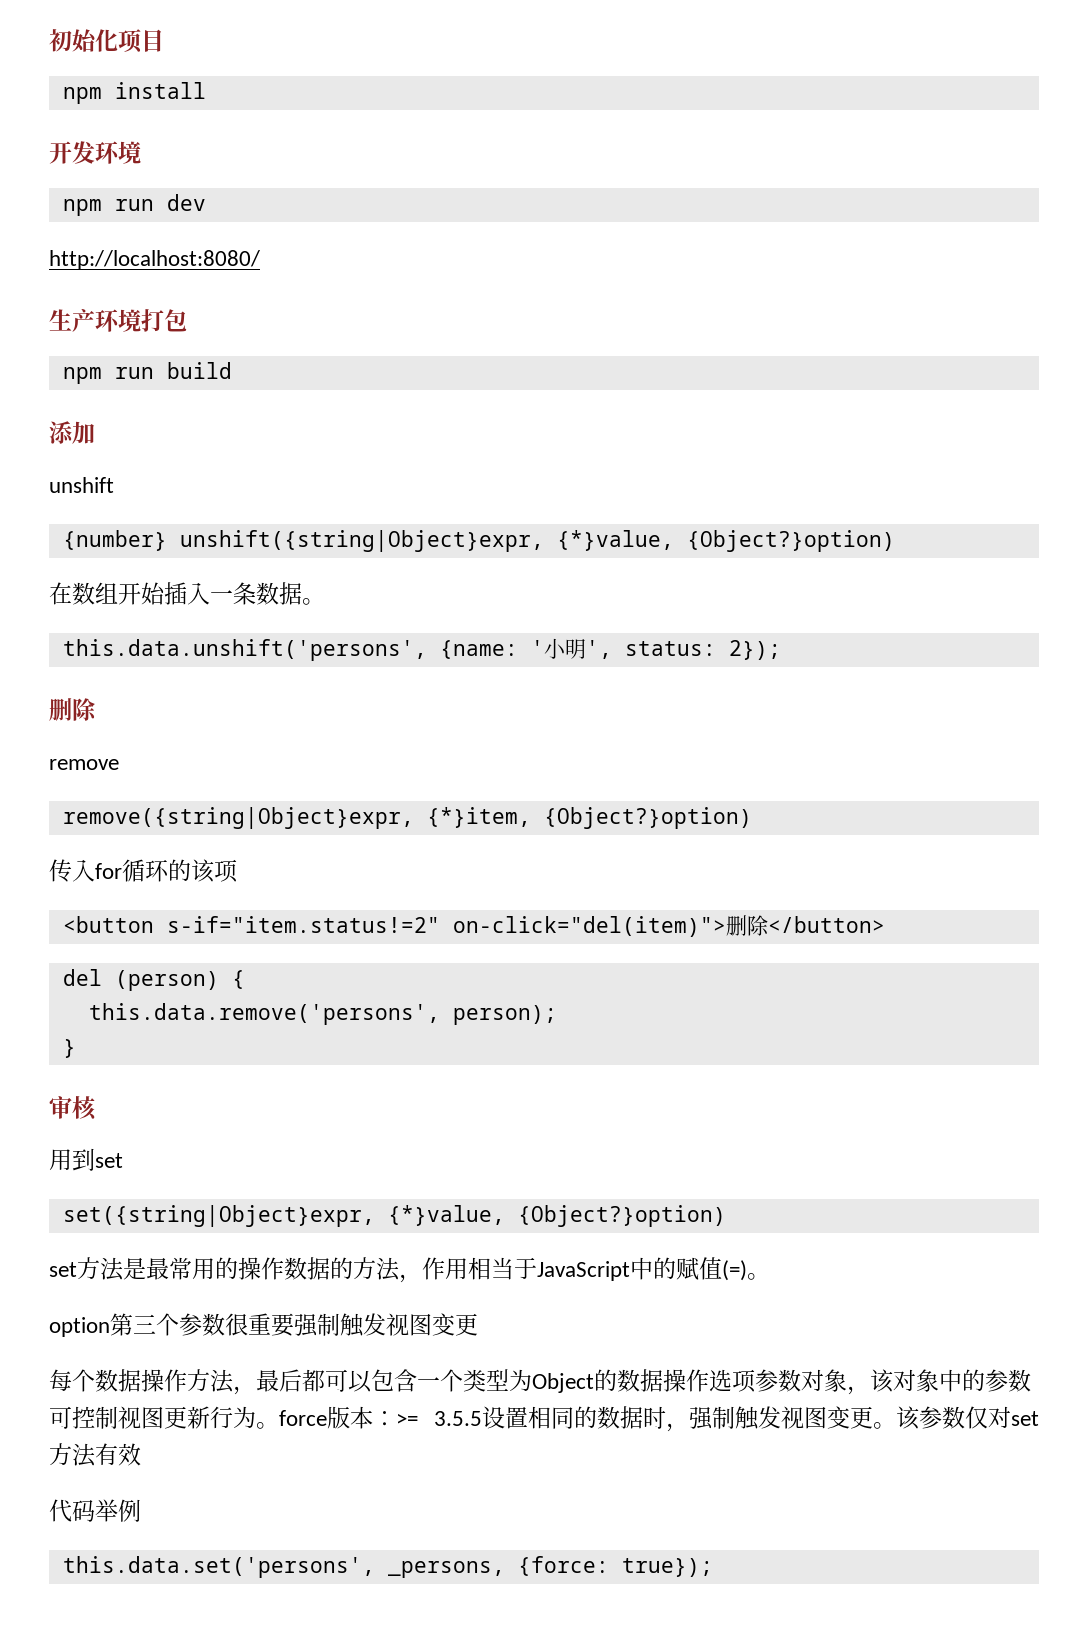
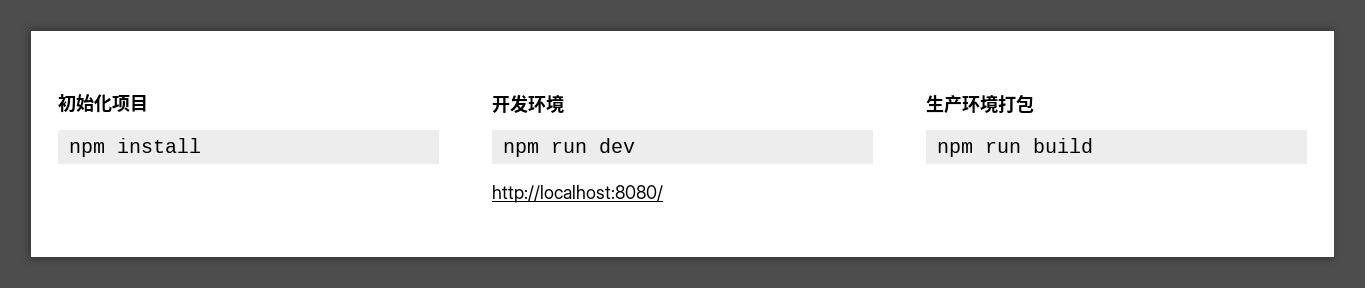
- 添加
- unshift
- {number} unshift({string|Object}expr, {*}value, {Object?}option)
- 在数组开始插入一条数据。
- this.data.unshift('persons', {name: '小明', status: 2});
- 删除
- remove
- remove({string|Object}expr, {*}item, {Object?}option)
- 传入for循环的该项
- <button s-if="item.status!=2" on-click="del(item)">删除</button>
- del (person) {
- this.data.remove('persons', person);
- }
- 审核
- 用到set
- set({string|Object}expr, {*}value, {Object?}option)
- set方法是最常用的操作数据的方法，作用相当于JavaScript中的赋值(=)。
- option第三个参数很重要强制触发视图变更
- 每个数据操作方法，最后都可以包含一个类型为Object的数据操作选项参数对象，该对象中的参数可控制视图更新行为。force版本：>= 3.5.5设置相同的数据时，强制触发视图变更。该参数仅对set方法有效
- 代码举例
- this.data.set('persons', _persons, {force: true});

